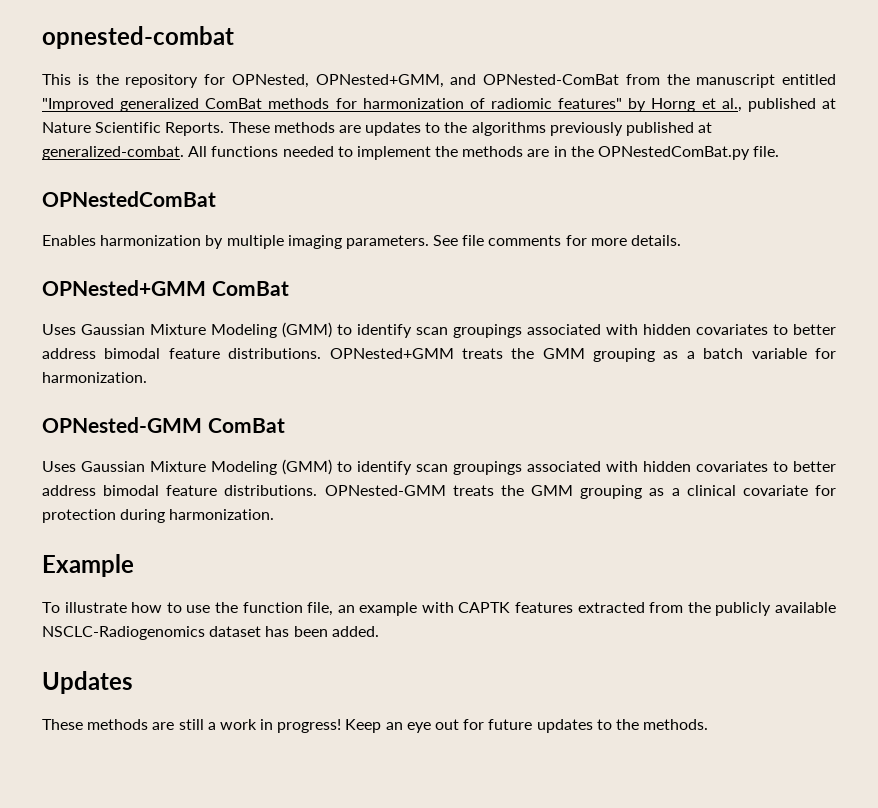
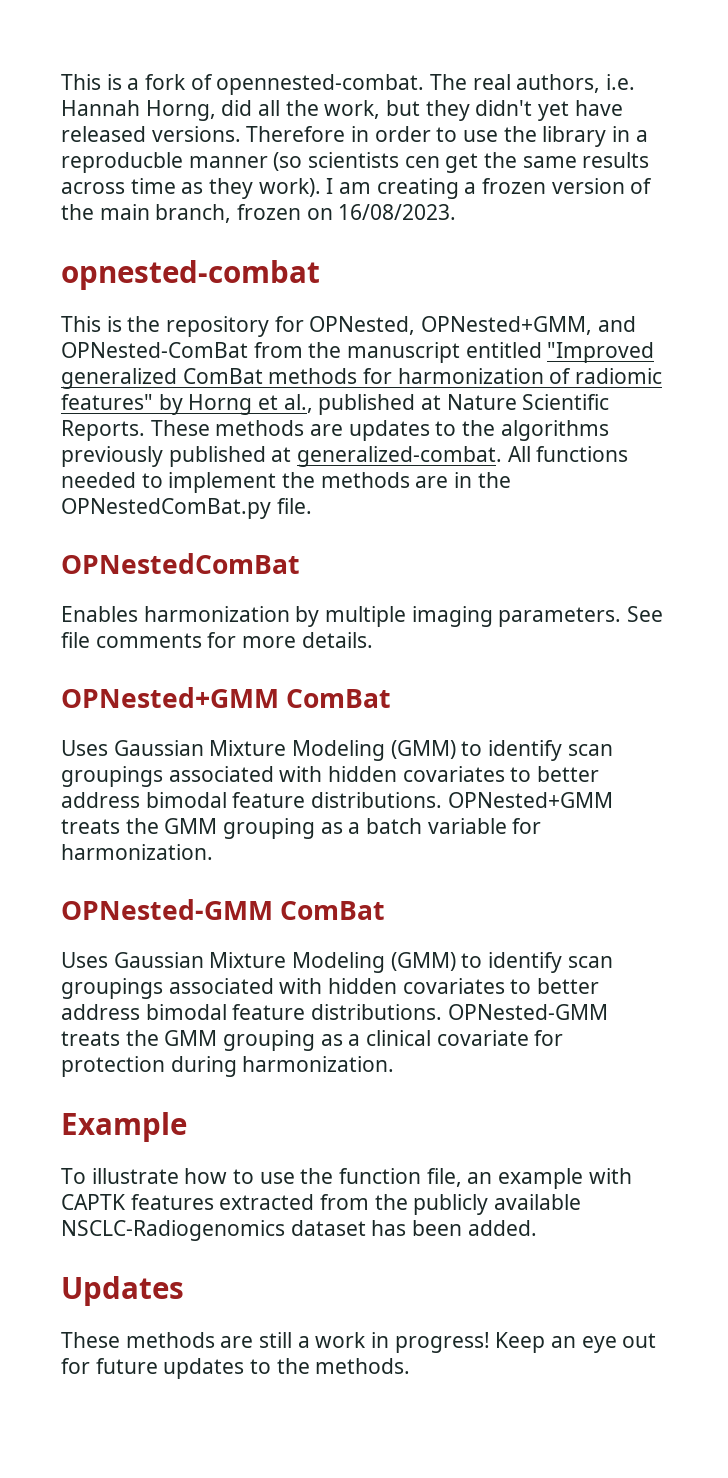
+ This is a fork of opennested-combat. The real authors, i.e. Hannah Horng, did all the work, but they didn't yet have released versions. Therefore in order to use the library in a reproducble manner (so scientists cen get the same results across time as they work). I am creating a frozen version of the main branch, frozen on 16/08/2023.

